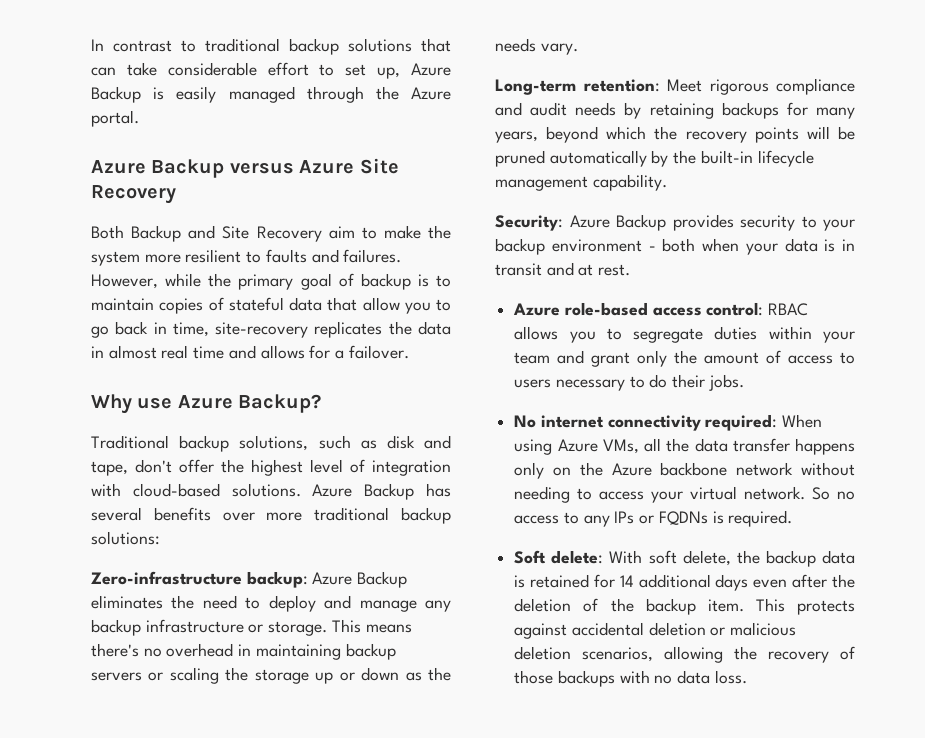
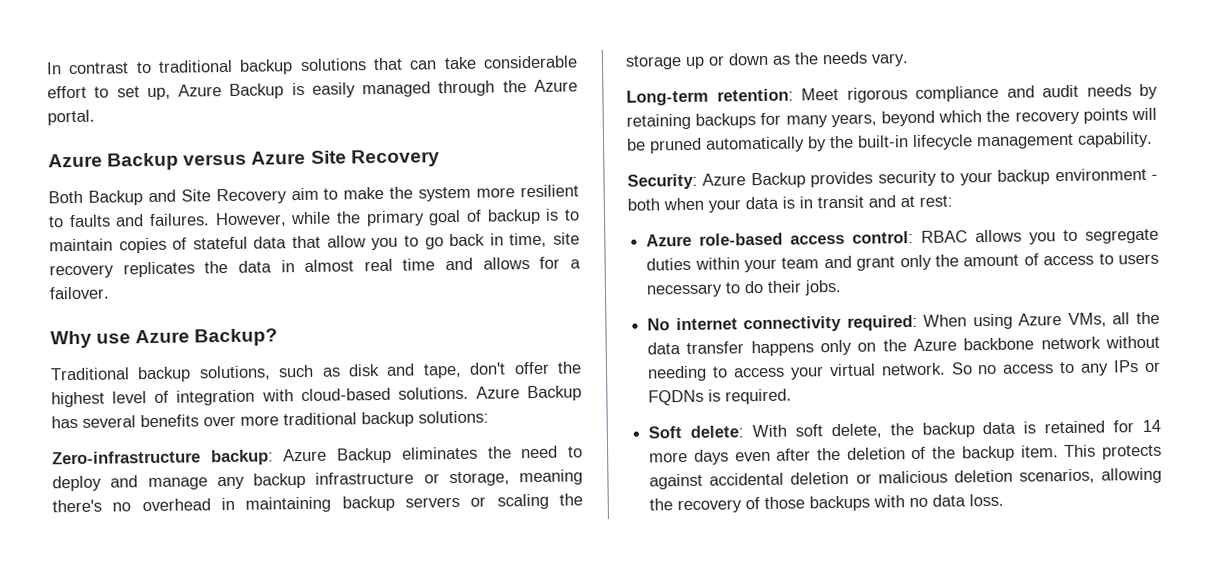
- However, while the primary goal of backup is to maintain copies of stateful data that allow you to go back in time, site-recovery replicates the data in almost real time and allows for a failover.
+ However, while the primary goal of backup is to maintain copies of stateful data that allow you to go back in time, site recovery replicates the data in almost real time and allows for a failover.
- Zero-infrastructure backup: Azure Backup eliminates the need to deploy and manage any backup infrastructure or storage. This means there's no overhead in maintaining backup servers or scaling the storage up or down as the needs vary.
+ Zero-infrastructure backup: Azure Backup eliminates the need to deploy and manage any backup infrastructure or storage, meaning there's no overhead in maintaining backup servers or scaling the storage up or down as the needs vary.
- Security: Azure Backup provides security to your backup environment - both when your data is in transit and at rest.
+ Security: Azure Backup provides security to your backup environment - both when your data is in transit and at rest:
- Soft delete: With soft delete, the backup data is retained for 14 additional days even after the deletion of the backup item.
+ Soft delete: With soft delete, the backup data is retained for 14 more days even after the deletion of the backup item.

